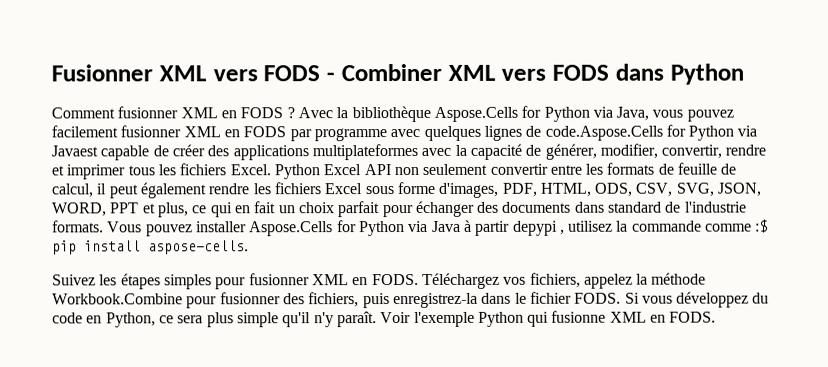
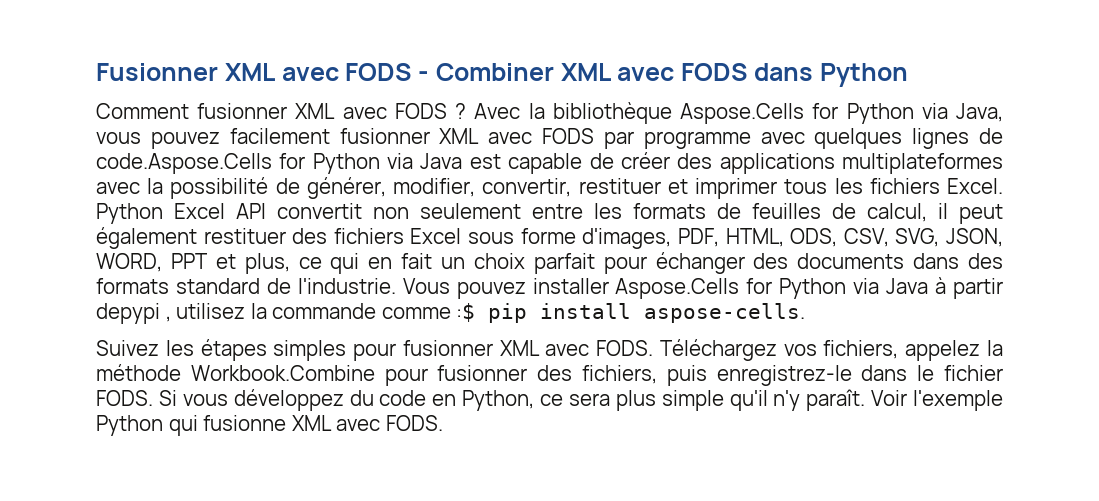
- Fusionner XML vers FODS - Combiner XML vers FODS dans Python
+ Fusionner XML avec FODS - Combiner XML avec FODS dans Python
- Comment fusionner XML en FODS ?
+ Comment fusionner XML avec FODS ?
- Avec la bibliothèque Aspose.Cells for Python via Java, vous pouvez facilement fusionner XML en FODS par programme avec quelques lignes de code.Aspose.Cells for Python via Javaest capable de créer des applications multiplateformes avec la capacité de générer, modifier, convertir, rendre et imprimer tous les fichiers Excel.
+ Avec la bibliothèque Aspose.Cells for Python via Java, vous pouvez facilement fusionner XML avec FODS par programme avec quelques lignes de code.Aspose.Cells for Python via Java est capable de créer des applications multiplateformes avec la possibilité de générer, modifier, convertir, restituer et imprimer tous les fichiers Excel.
- Python Excel API non seulement convertir entre les formats de feuille de calcul, il peut également rendre les fichiers Excel sous forme d'images, PDF, HTML, ODS, CSV, SVG, JSON, WORD, PPT et plus, ce qui en fait un choix parfait pour échanger des documents dans standard de l'industrie formats.
+ Python Excel API convertit non seulement entre les formats de feuilles de calcul, il peut également restituer des fichiers Excel sous forme d'images, PDF, HTML, ODS, CSV, SVG, JSON, WORD, PPT et plus, ce qui en fait un choix parfait pour échanger des documents dans des formats standard de l'industrie.
- Suivez les étapes simples pour fusionner XML en FODS.
+ Suivez les étapes simples pour fusionner XML avec FODS.
- Téléchargez vos fichiers, appelez la méthode Workbook.Combine pour fusionner des fichiers, puis enregistrez-la dans le fichier FODS.
+ Téléchargez vos fichiers, appelez la méthode Workbook.Combine pour fusionner des fichiers, puis enregistrez-le dans le fichier FODS.
- Voir l'exemple Python qui fusionne XML en FODS.
+ Voir l'exemple Python qui fusionne XML avec FODS.

